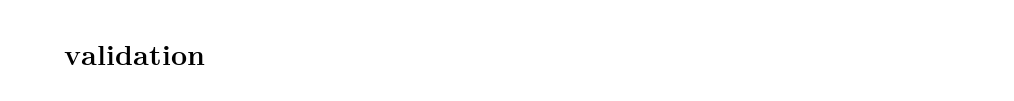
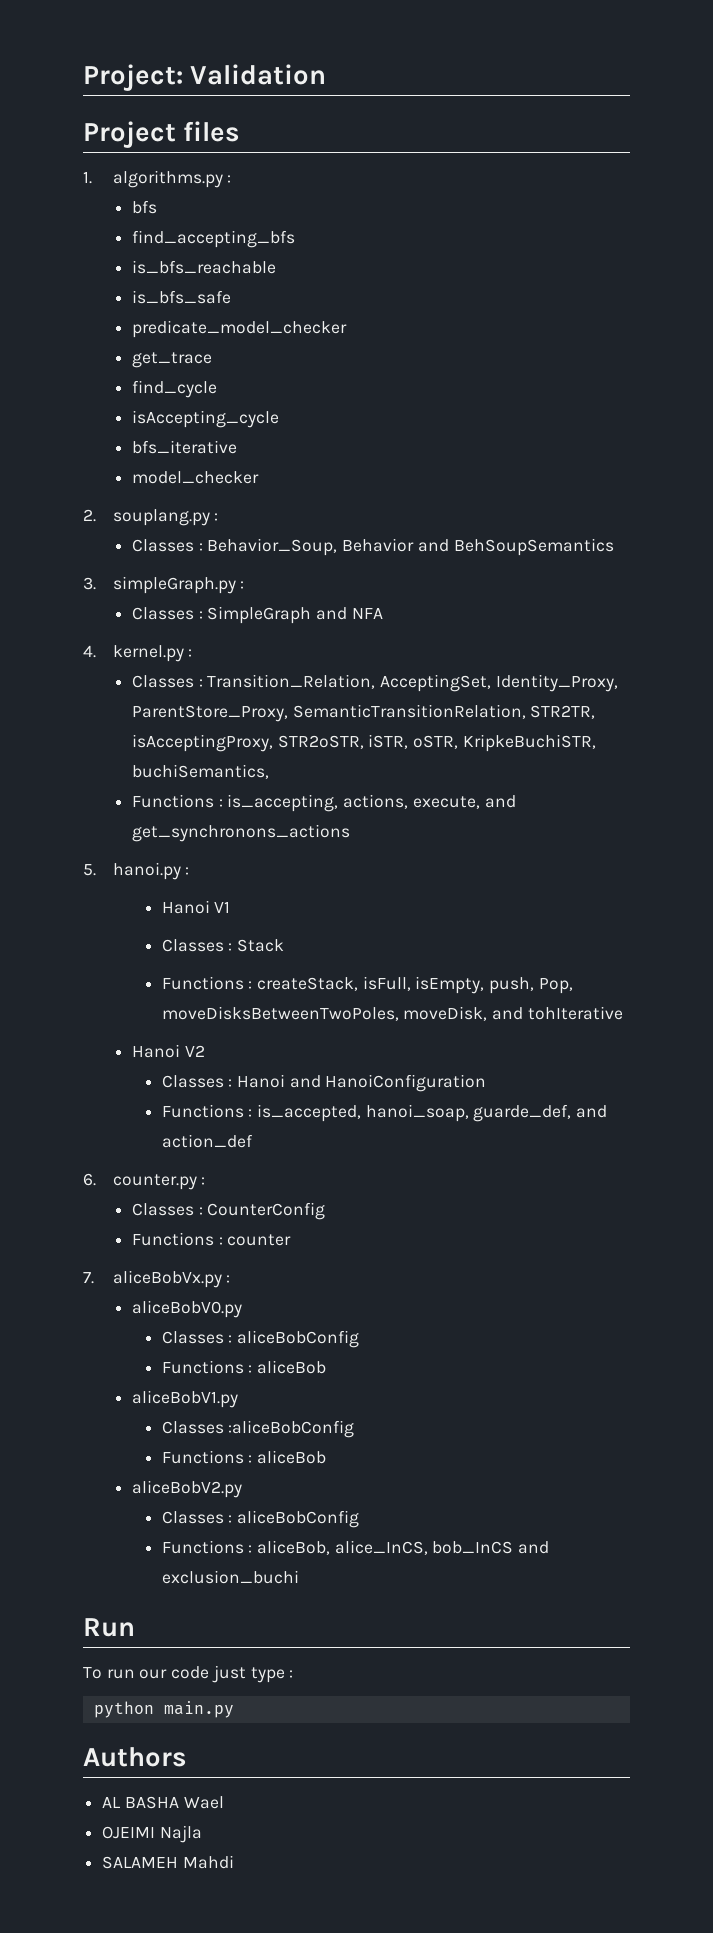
- validation
+ Project: Validation
+ Project files
+ 1. algorithms.py :
+ bfs
+ find_accepting_bfs
+ is_bfs_reachable
+ is_bfs_safe
+ predicate_model_checker
+ get_trace
+ find_cycle
+ isAccepting_cycle
+ bfs_iterative
+ model_checker
+ 2. souplang.py :
+ Classes : Behavior_Soup, Behavior and BehSoupSemantics
+ 3. simpleGraph.py :
+ Classes : SimpleGraph and NFA
+ 4. kernel.py :
+ Classes : Transition_Relation, AcceptingSet, Identity_Proxy, ParentStore_Proxy, SemanticTransitionRelation, STR2TR, isAcceptingProxy, STR2oSTR, iSTR, oSTR, KripkeBuchiSTR, buchiSemantics,
+ Functions : is_accepting, actions, execute, and get_synchronons_actions
+ 5. hanoi.py :
+ Hanoi V1
+ Classes : Stack
+ Functions : createStack, isFull, isEmpty, push, Pop, moveDisksBetweenTwoPoles, moveDisk, and tohIterative
+ Hanoi V2
+ Classes : Hanoi and HanoiConfiguration
+ Functions : is_accepted, hanoi_soap, guarde_def, and action_def
+ 6. counter.py :
+ Classes : CounterConfig
+ Functions : counter
+ 7. aliceBobVx.py :
+ aliceBobV0.py
+ Classes : aliceBobConfig
+ Functions : aliceBob
+ aliceBobV1.py
+ Classes :aliceBobConfig
+ Functions : aliceBob
+ aliceBobV2.py
+ Classes : aliceBobConfig
+ Functions : aliceBob, alice_InCS, bob_InCS and exclusion_buchi
+ Run
+ To run our code just type :
+ python main.py
+ Authors
+ AL BASHA Wael
+ OJEIMI Najla
+ SALAMEH Mahdi

